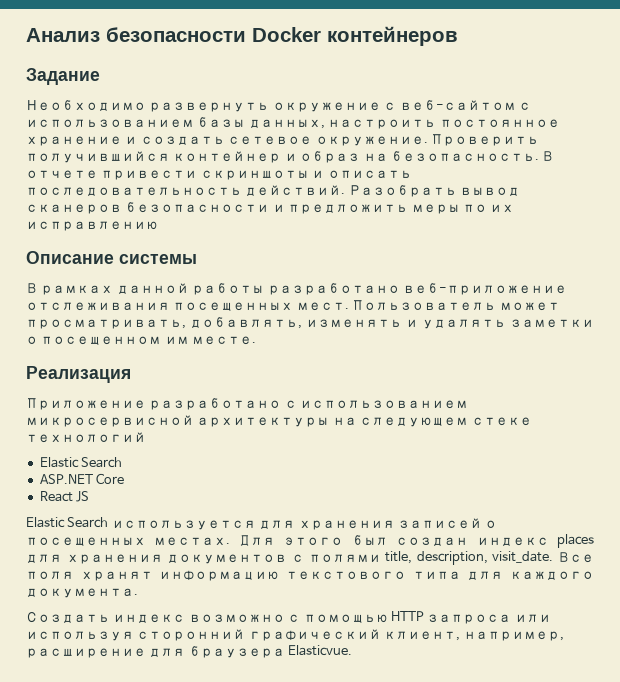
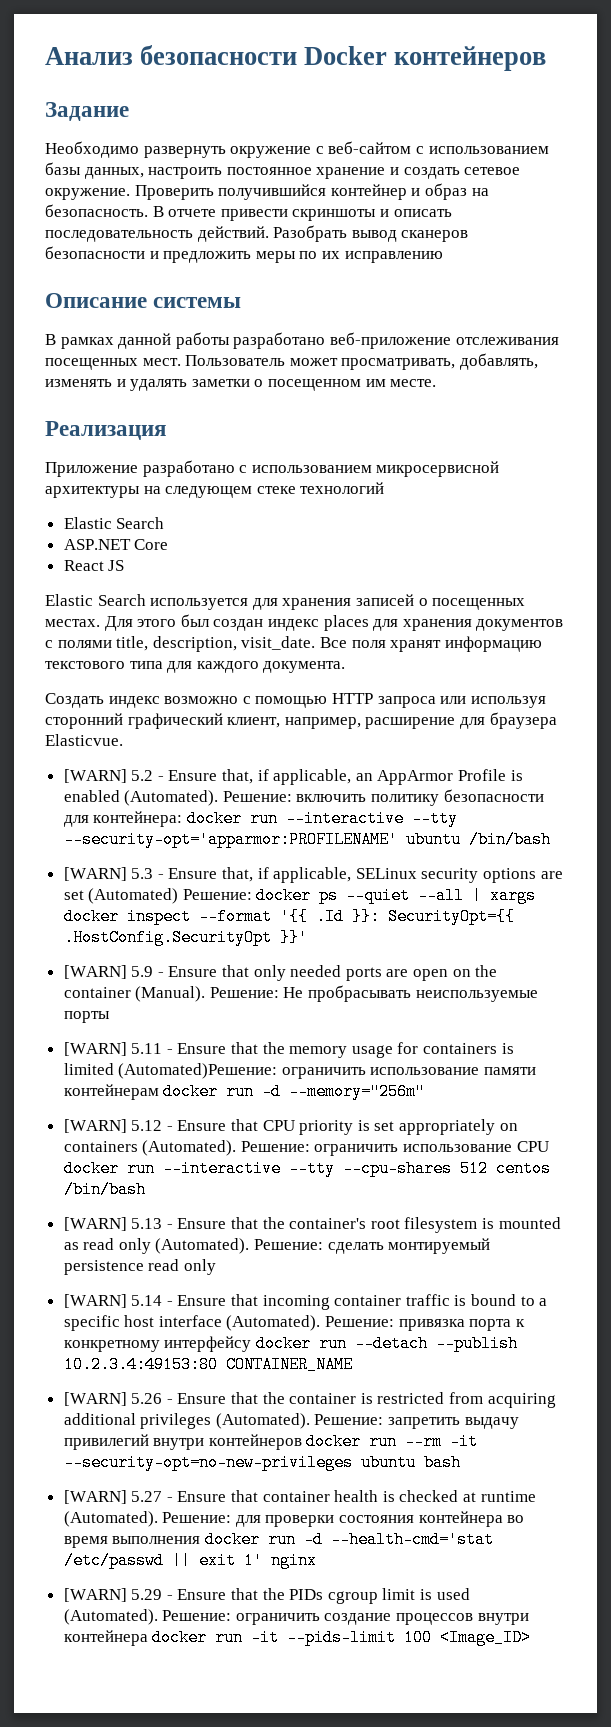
+ [WARN] 5.2 - Ensure that, if applicable, an AppArmor Profile is enabled (Automated). Решение: включить политику безопасности для контейнера: docker run --interactive --tty --security-opt='apparmor:PROFILENAME' ubuntu /bin/bash
+ [WARN] 5.3 - Ensure that, if applicable, SELinux security options are set (Automated) Решение: docker ps --quiet --all | xargs docker inspect --format '{{ .Id }}: SecurityOpt={{ .HostConfig.SecurityOpt }}'
+ [WARN] 5.9 - Ensure that only needed ports are open on the container (Manual). Решение: Не пробрасывать неиспользуемые порты
+ [WARN] 5.11 - Ensure that the memory usage for containers is limited (Automated)Решение: ограничить использование памяти контейнерам docker run -d --memory="256m"
+ [WARN] 5.12 - Ensure that CPU priority is set appropriately on containers (Automated). Решение: ограничить использование CPU docker run --interactive --tty --cpu-shares 512 centos /bin/bash
+ [WARN] 5.13 - Ensure that the container's root filesystem is mounted as read only (Automated). Решение: сделать монтируемый persistence read only
+ [WARN] 5.14 - Ensure that incoming container traffic is bound to a specific host interface (Automated). Решение: привязка порта к конкретному интерфейсу docker run --detach --publish 10.2.3.4:49153:80 CONTAINER_NAME
+ [WARN] 5.26 - Ensure that the container is restricted from acquiring additional privileges (Automated). Решение: запретить выдачу привилегий внутри контейнеров docker run --rm -it --security-opt=no-new-privileges ubuntu bash
+ [WARN] 5.27 - Ensure that container health is checked at runtime (Automated). Решение: для проверки состояния контейнера во время выполнения docker run -d --health-cmd='stat /etc/passwd || exit 1' nginx
+ [WARN] 5.29 - Ensure that the PIDs cgroup limit is used (Automated). Решение: ограничить создание процессов внутри контейнера docker run -it --pids-limit 100 <Image_ID>

